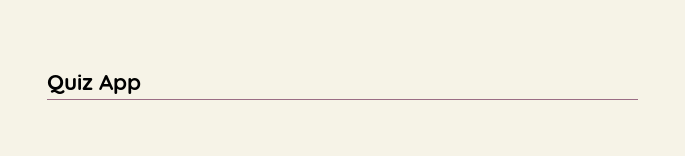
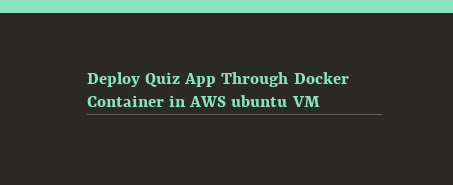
- Quiz App
+ Deploy Quiz App Through Docker Container in AWS ubuntu VM

